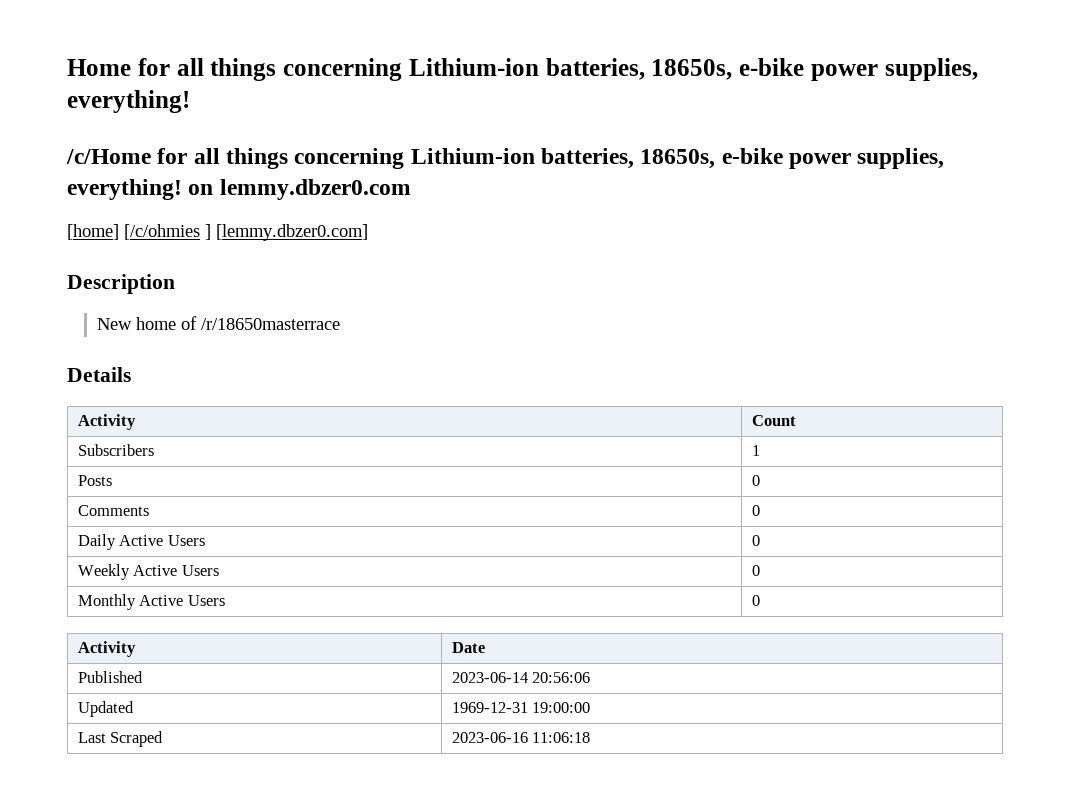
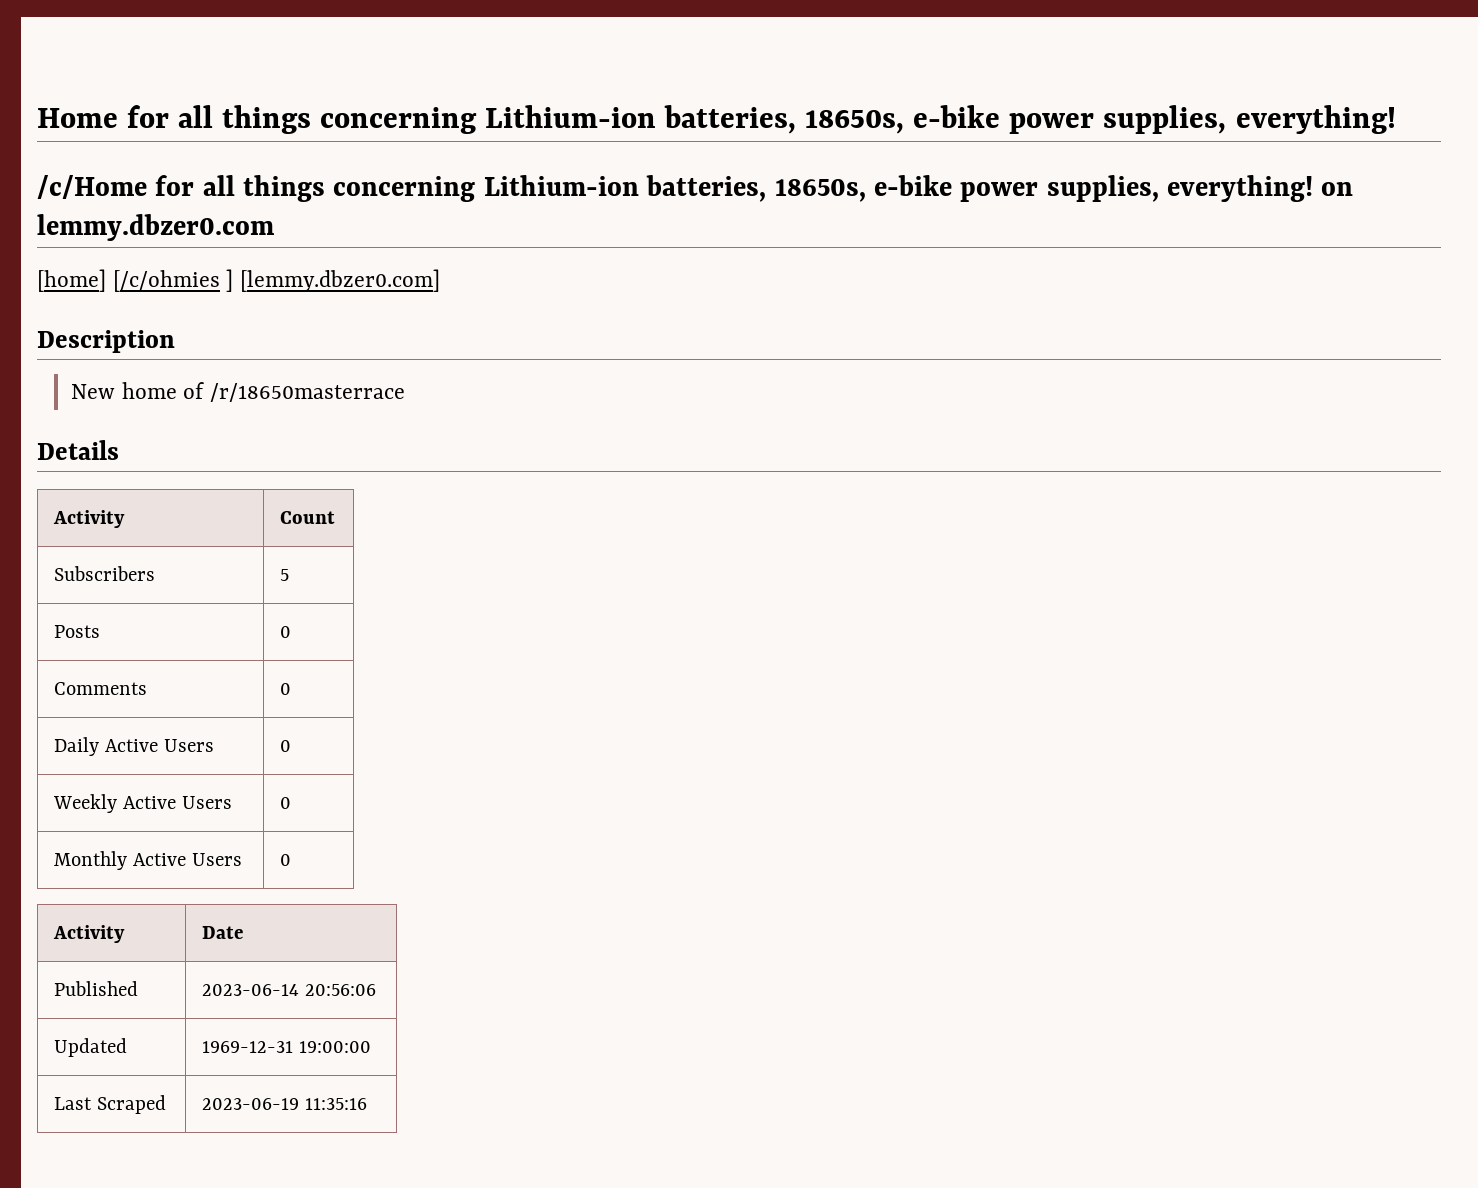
- Subscribers | 1
+ Subscribers | 5
- Last Scraped | 2023-06-16 11:06:18
+ Last Scraped | 2023-06-19 11:35:16

